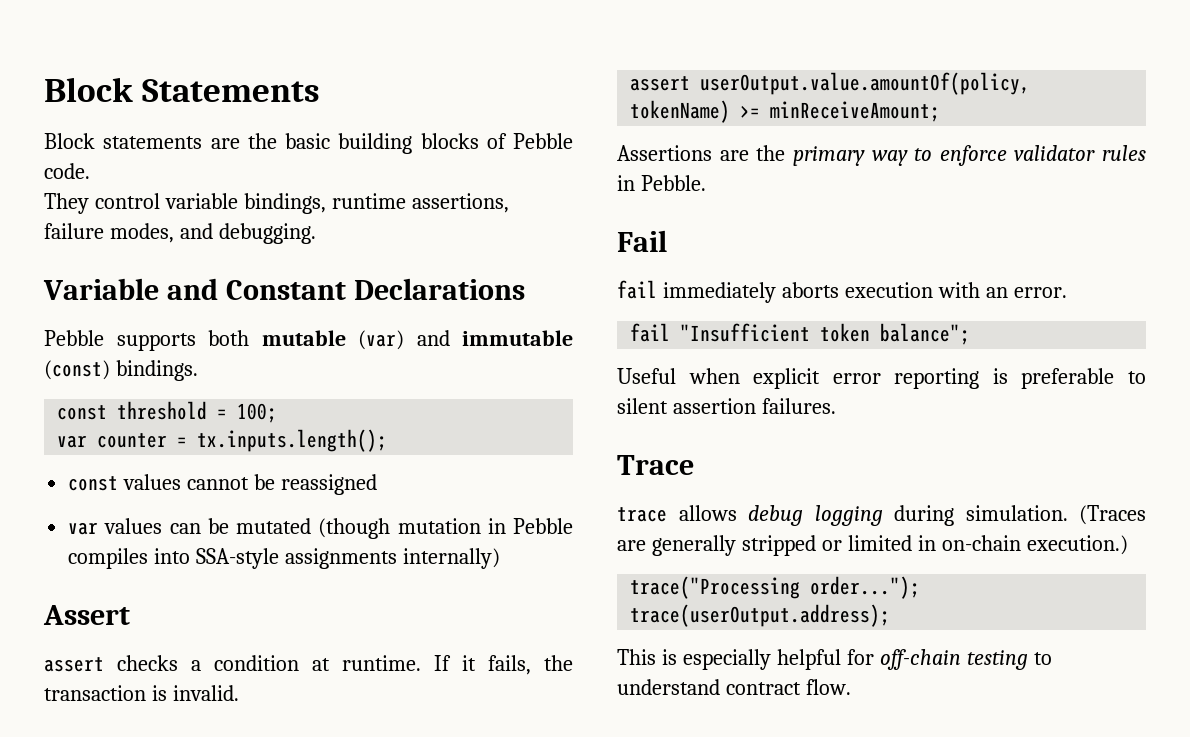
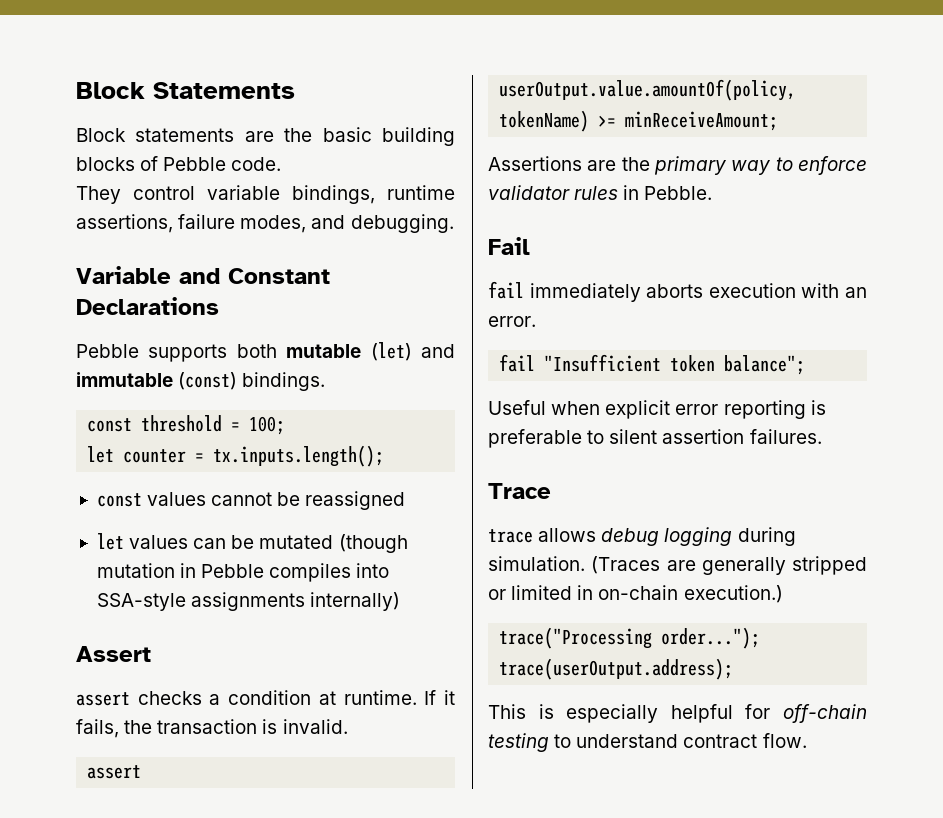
- Pebble supports both mutable (var) and immutable (const) bindings.
+ Pebble supports both mutable (let) and immutable (const) bindings.
- var counter = tx.inputs.length();
+ let counter = tx.inputs.length();
- var values can be mutated (though mutation in Pebble compiles into SSA-style assignments internally)
+ let values can be mutated (though mutation in Pebble compiles into SSA-style assignments internally)

